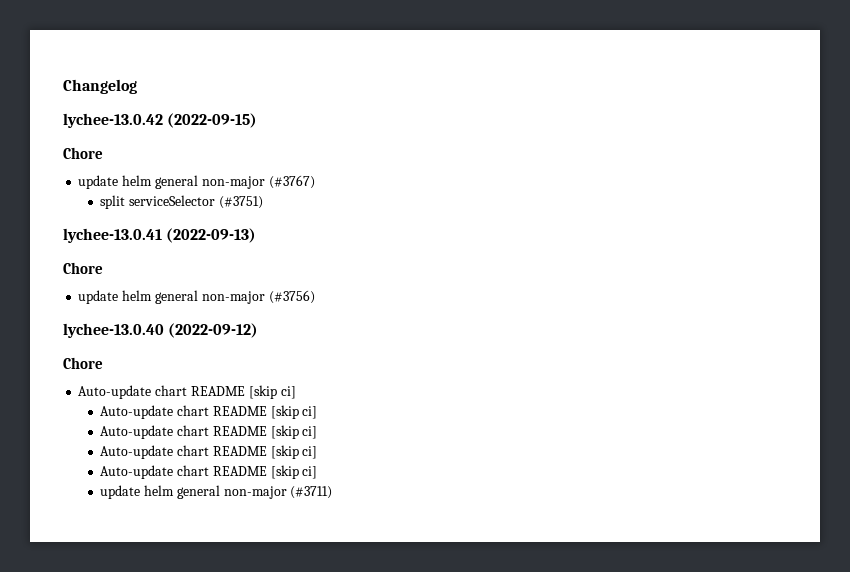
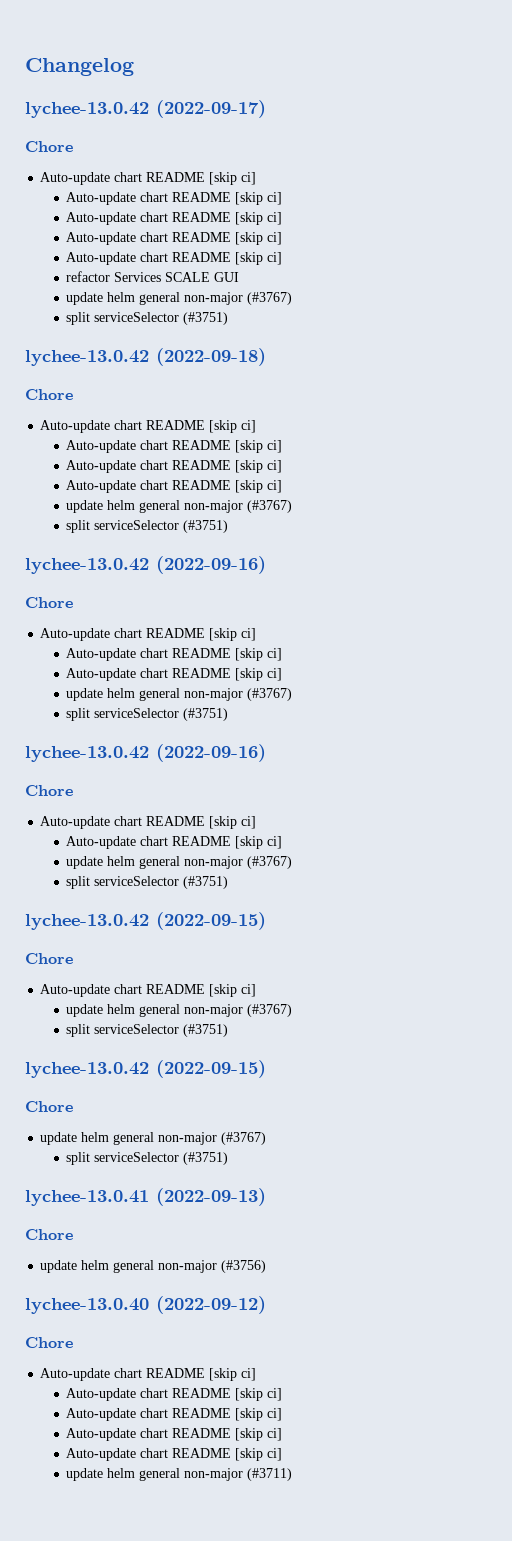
+ lychee-13.0.42 (2022-09-17)
+ Chore
+ Auto-update chart README [skip ci]
+ Auto-update chart README [skip ci]
+ Auto-update chart README [skip ci]
+ Auto-update chart README [skip ci]
+ Auto-update chart README [skip ci]
+ refactor Services SCALE GUI
+ update helm general non-major (#3767)
+ split serviceSelector (#3751)
+ lychee-13.0.42 (2022-09-18)
+ Chore
+ Auto-update chart README [skip ci]
+ Auto-update chart README [skip ci]
+ Auto-update chart README [skip ci]
+ Auto-update chart README [skip ci]
+ update helm general non-major (#3767)
+ split serviceSelector (#3751)
+ lychee-13.0.42 (2022-09-16)
+ Chore
+ Auto-update chart README [skip ci]
+ Auto-update chart README [skip ci]
+ Auto-update chart README [skip ci]
+ update helm general non-major (#3767)
+ split serviceSelector (#3751)
+ lychee-13.0.42 (2022-09-16)
+ Chore
+ Auto-update chart README [skip ci]
+ Auto-update chart README [skip ci]
+ update helm general non-major (#3767)
+ split serviceSelector (#3751)
+ lychee-13.0.42 (2022-09-15)
+ Chore
+ Auto-update chart README [skip ci]
+ update helm general non-major (#3767)
+ split serviceSelector (#3751)

